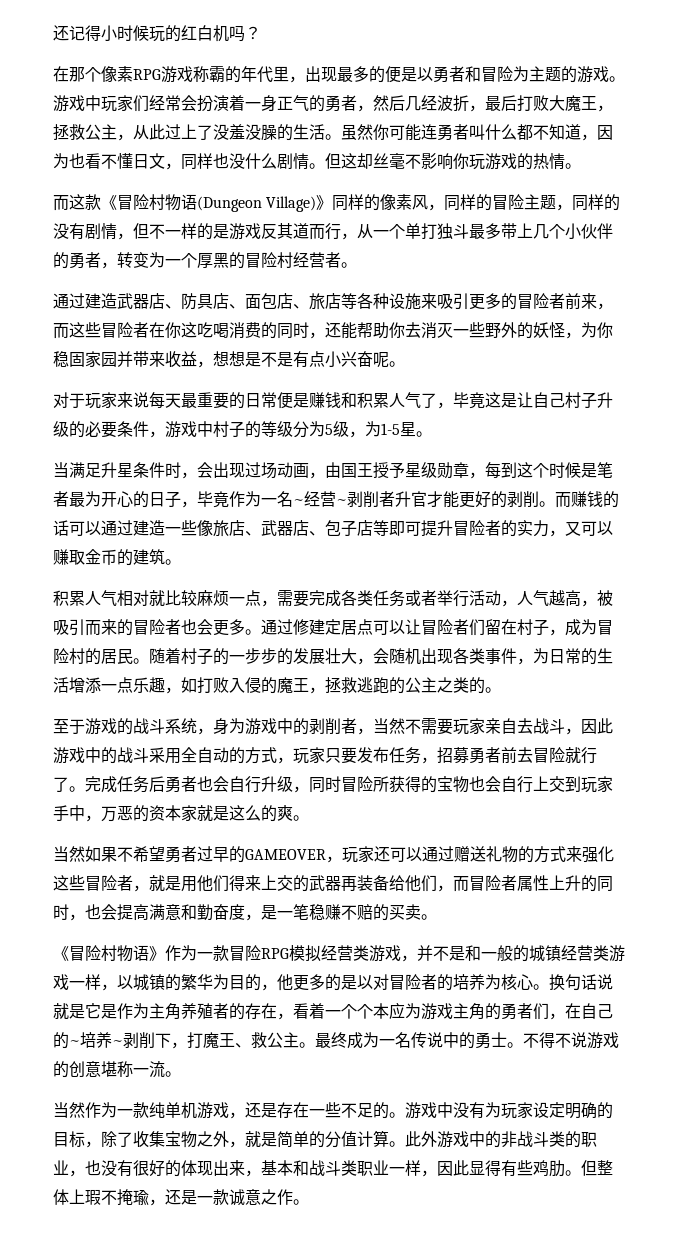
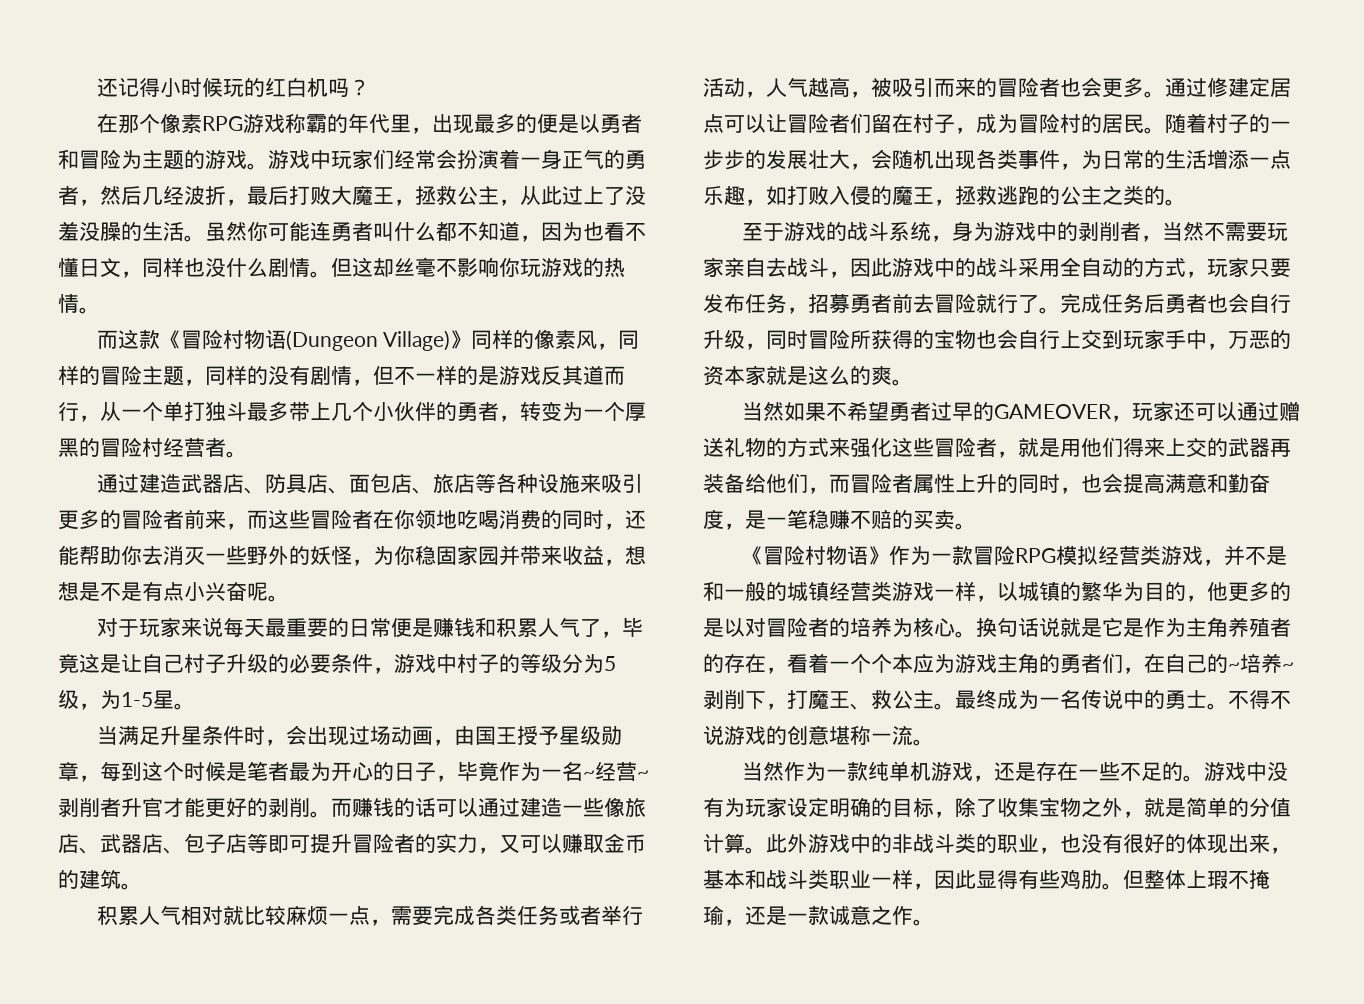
- 通过建造武器店、防具店、面包店、旅店等各种设施来吸引更多的冒险者前来，而这些冒险者在你这吃喝消费的同时，还能帮助你去消灭一些野外的妖怪，为你稳固家园并带来收益，想想是不是有点小兴奋呢。
+ 通过建造武器店、防具店、面包店、旅店等各种设施来吸引更多的冒险者前来，而这些冒险者在你领地吃喝消费的同时，还能帮助你去消灭一些野外的妖怪，为你稳固家园并带来收益，想想是不是有点小兴奋呢。

